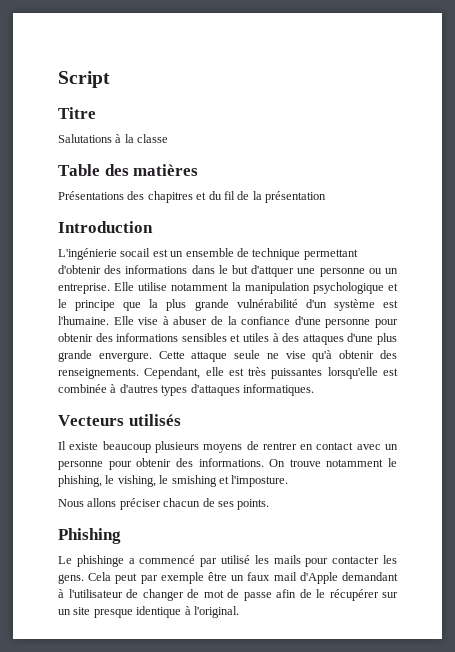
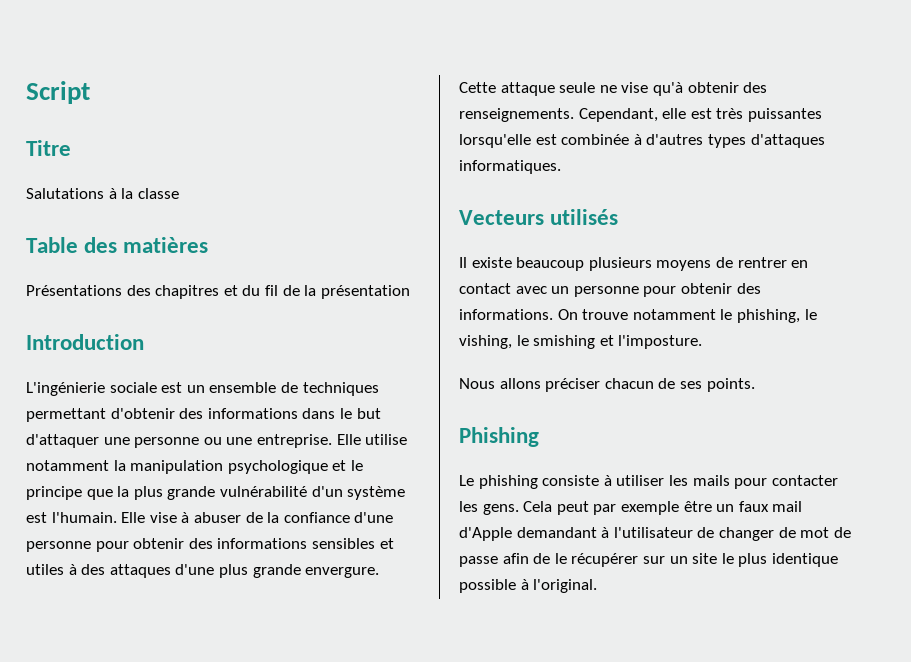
- L'ingénierie socail est un ensemble de technique permettant d'obtenir des informations dans le but d'attquer une personne ou un entreprise.
+ L'ingénierie sociale est un ensemble de techniques permettant d'obtenir des informations dans le but d'attaquer une personne ou une entreprise.
- Elle utilise notamment la manipulation psychologique et le principe que la plus grande vulnérabilité d'un système est l'humaine.
+ Elle utilise notamment la manipulation psychologique et le principe que la plus grande vulnérabilité d'un système est l'humain.
- Le phishinge a commencé par utilisé les mails pour contacter les gens.
+ Le phishing consiste à utiliser les mails pour contacter les gens.
- Cela peut par exemple être un faux mail d'Apple demandant à l'utilisateur de changer de mot de passe afin de le récupérer sur un site presque identique à l'original.
+ Cela peut par exemple être un faux mail d'Apple demandant à l'utilisateur de changer de mot de passe afin de le récupérer sur un site le plus identique possible à l'original.

